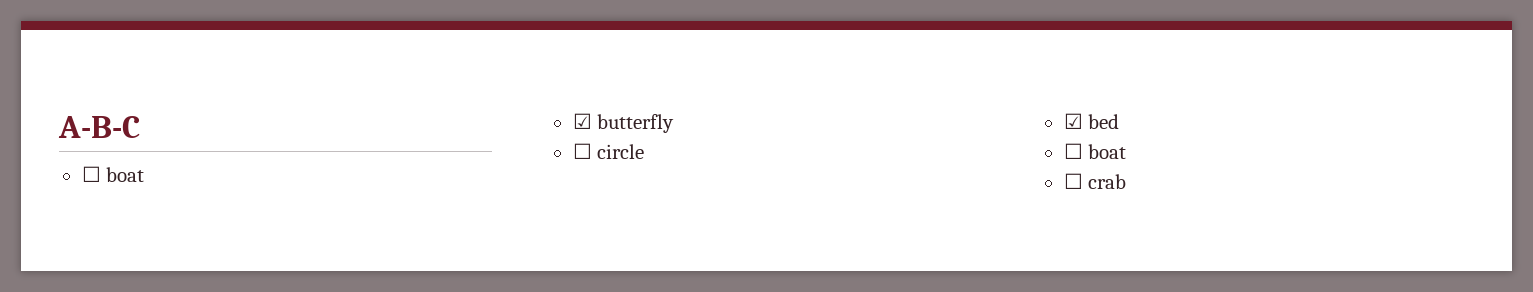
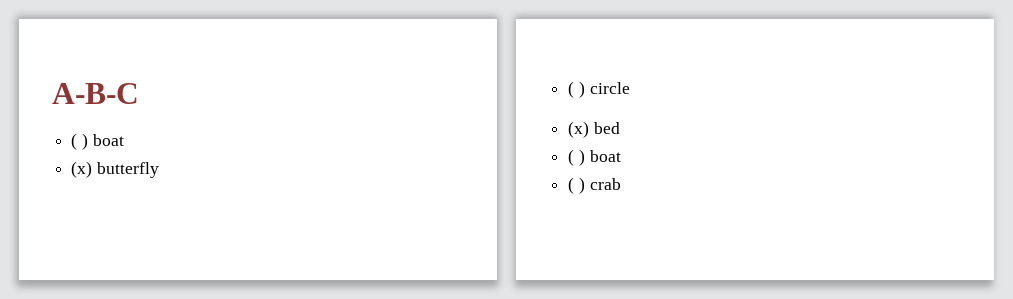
  A-B-C
- ☐ boat
- ☑ butterfly
+ ( ) boat
+ (x) butterfly
- ☐ circle
+ ( ) circle
- ☑ bed
- ☐ boat
- ☐ crab
+ (x) bed
+ ( ) boat
+ ( ) crab

